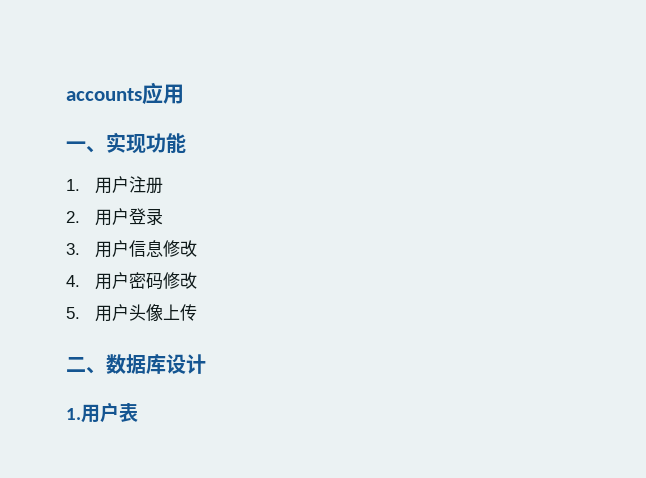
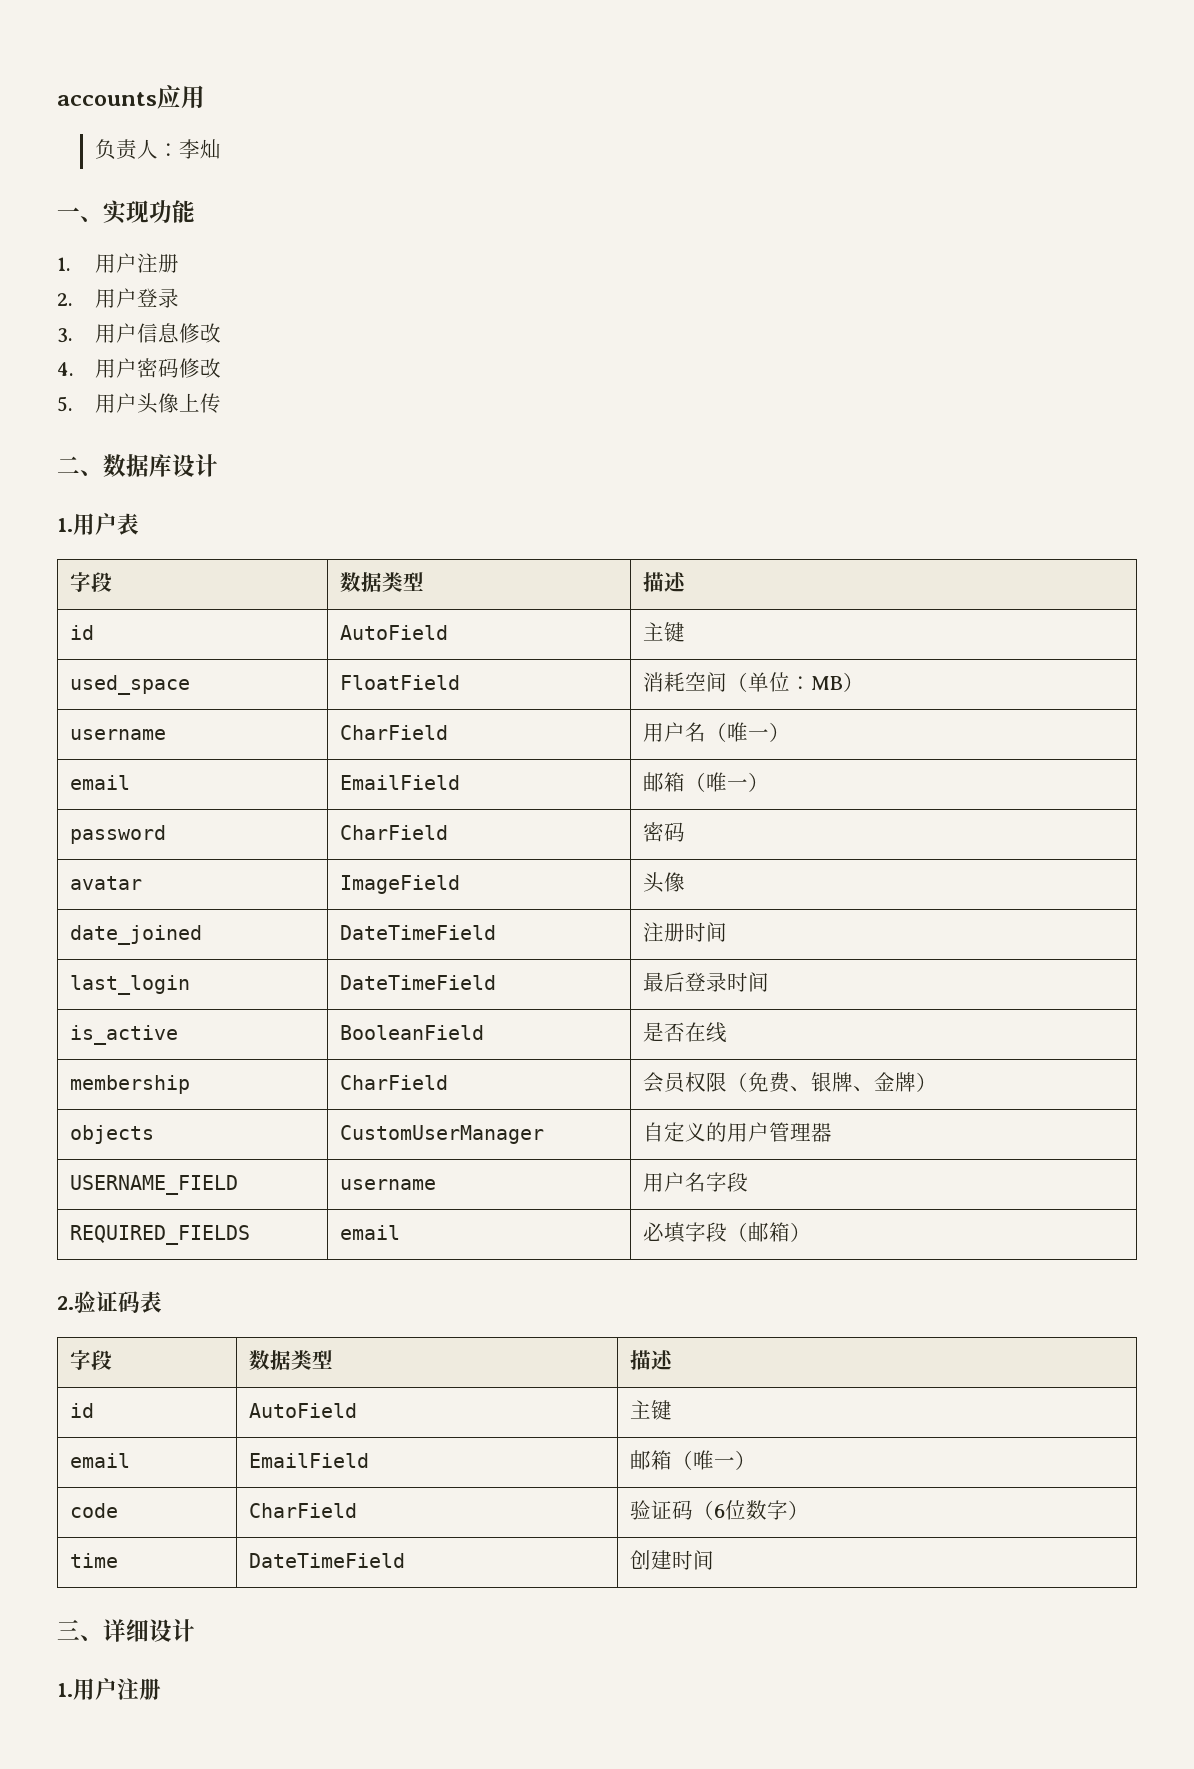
+ 负责人：李灿
  1.用户表
+ 字段 | 数据类型 | 描述
+ id | AutoField | 主键
+ used_space | FloatField | 消耗空间（单位：MB）
+ username | CharField | 用户名（唯一）
+ email | EmailField | 邮箱（唯一）
+ password | CharField | 密码
+ avatar | ImageField | 头像
+ date_joined | DateTimeField | 注册时间
+ last_login | DateTimeField | 最后登录时间
+ is_active | BooleanField | 是否在线
+ membership | CharField | 会员权限（免费、银牌、金牌）
+ objects | CustomUserManager | 自定义的用户管理器
+ USERNAME_FIELD | username | 用户名字段
+ REQUIRED_FIELDS | email | 必填字段（邮箱）
+ 2.验证码表
+ 字段 | 数据类型 | 描述
+ id | AutoField | 主键
+ email | EmailField | 邮箱（唯一）
+ code | CharField | 验证码（6位数字）
+ time | DateTimeField | 创建时间
+ 三、详细设计
+ 1.用户注册

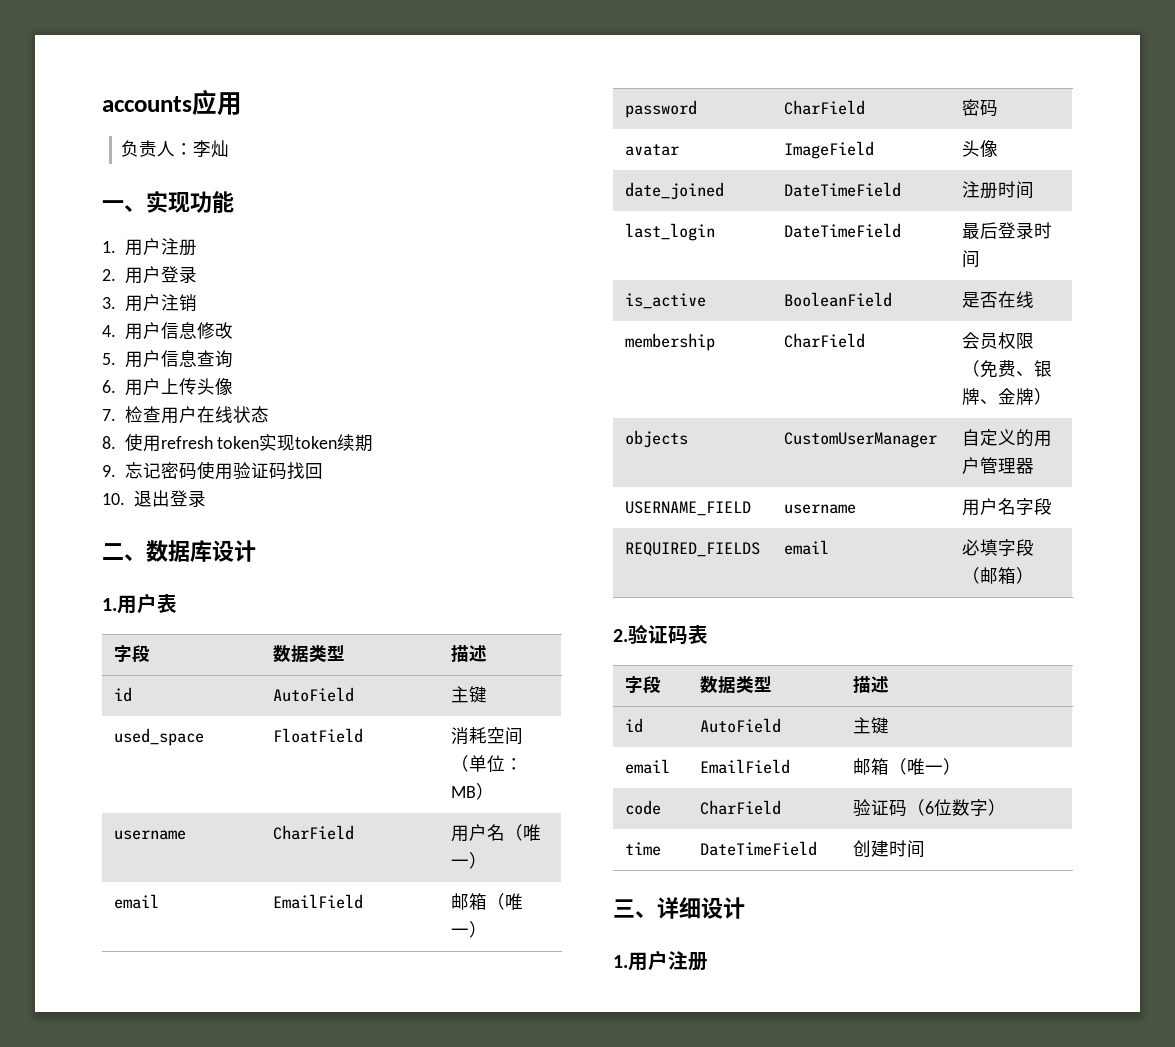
- 3.用户信息修改
+ 3.用户注销
+ 4.用户信息修改
- 4.用户密码修改
- 5.用户头像上传
+ 5.用户信息查询
+ 6.用户上传头像
+ 7.检查用户在线状态
+ 8.使用refresh token实现token续期
+ 9.忘记密码使用验证码找回
+ 10.退出登录

